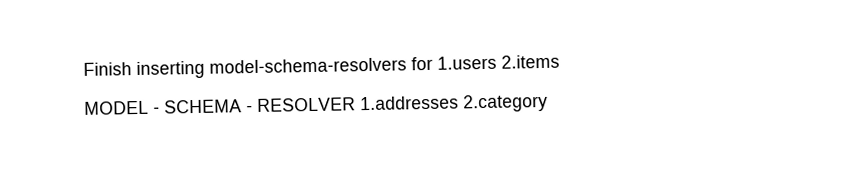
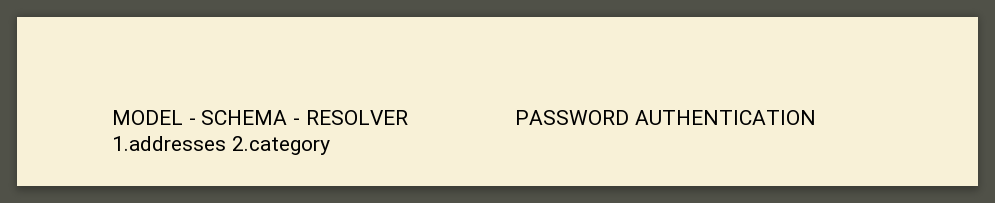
- Finish inserting model-schema-resolvers for 1.users 2.items
+ PASSWORD AUTHENTICATION

